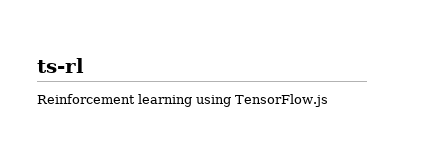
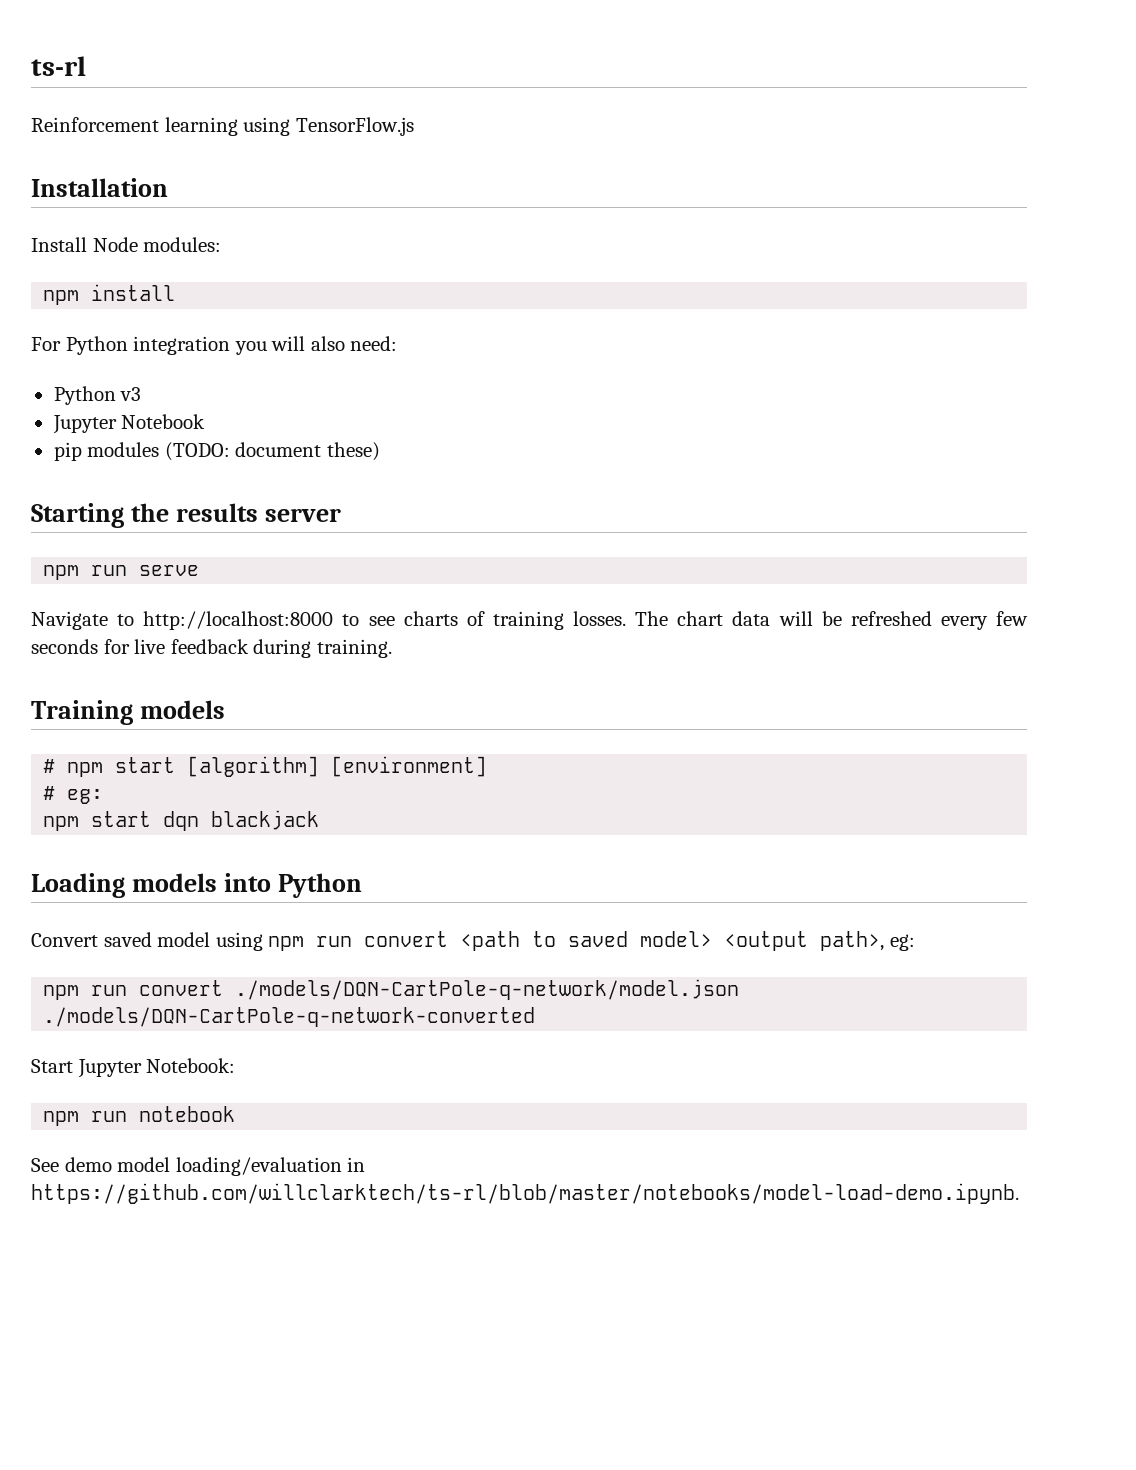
+ Installation
+ Install Node modules:
+ npm install
+ For Python integration you will also need:
+ Python v3
+ Jupyter Notebook
+ pip modules (TODO: document these)
+ Starting the results server
+ npm run serve
+ Navigate to http://localhost:8000 to see charts of training losses. The chart data will be refreshed every few seconds for live feedback during training.
+ Training models
+ # npm start [algorithm] [environment]
+ # eg:
+ npm start dqn blackjack
+ Loading models into Python
+ Convert saved model using npm run convert <path to saved model> <output path>, eg:
+ npm run convert ./models/DQN-CartPole-q-network/model.json ./models/DQN-CartPole-q-network-converted
+ Start Jupyter Notebook:
+ npm run notebook
+ See demo model loading/evaluation in https://github.com/willclarktech/ts-rl/blob/master/notebooks/model-load-demo.ipynb.

